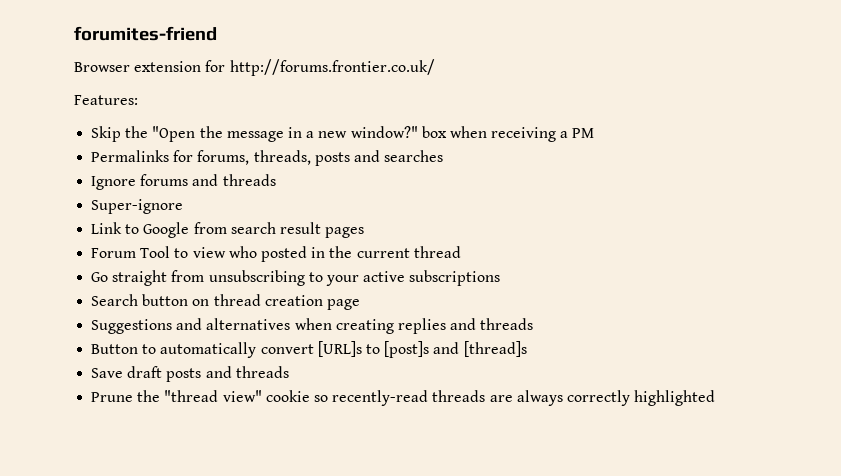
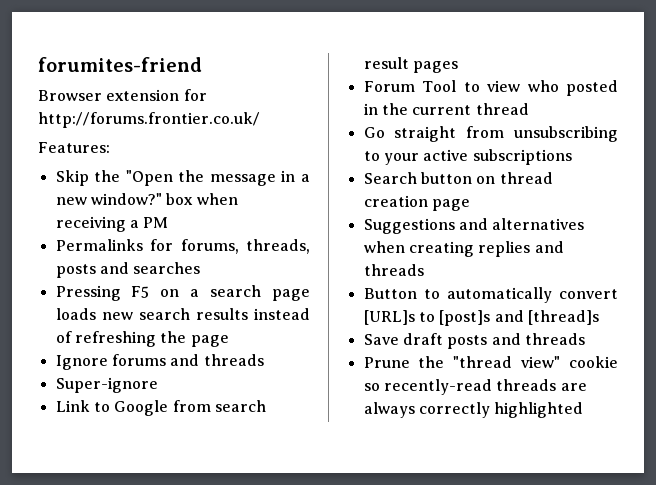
+ Pressing F5 on a search page loads new search results instead of refreshing the page

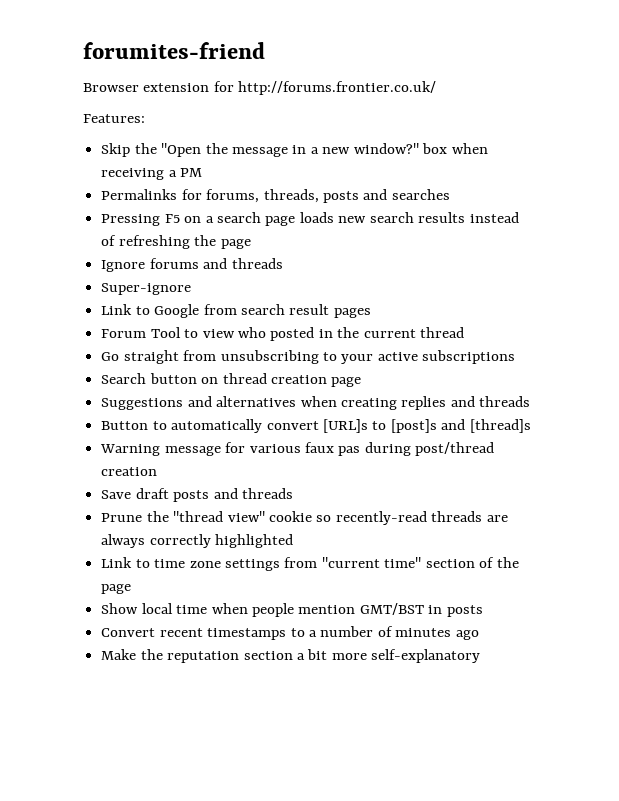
+ Warning message for various faux pas during post/thread creation
+ Link to time zone settings from "current time" section of the page
+ Show local time when people mention GMT/BST in posts
+ Convert recent timestamps to a number of minutes ago
+ Make the reputation section a bit more self-explanatory

